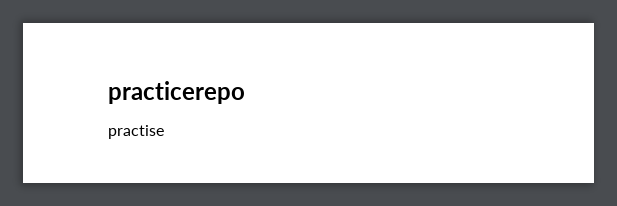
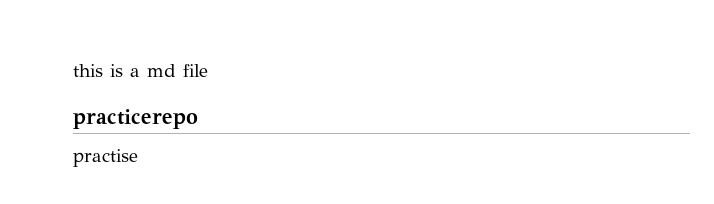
+ this is a md file

